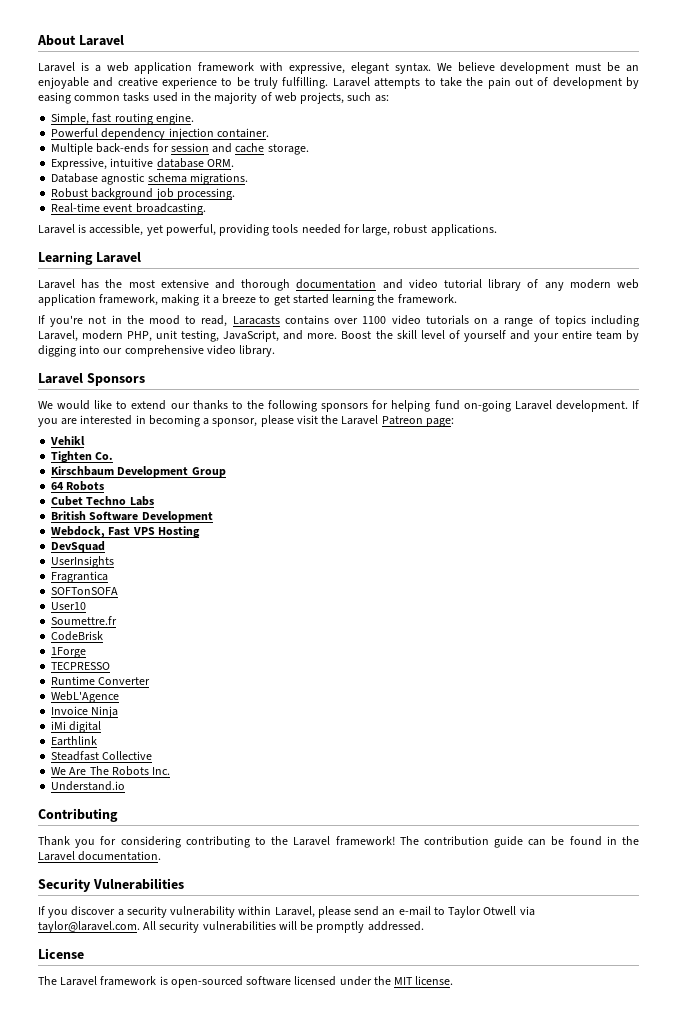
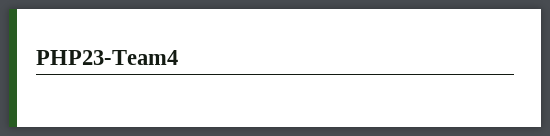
- About Laravel
- Laravel is a web application framework with expressive, elegant syntax. We believe development must be an enjoyable and creative experience to be truly fulfilling. Laravel attempts to take the pain out of development by easing common tasks used in the majority of web projects, such as:
- Simple, fast routing engine.
- Powerful dependency injection container.
- Multiple back-ends for session and cache storage.
- Expressive, intuitive database ORM.
- Database agnostic schema migrations.
- Robust background job processing.
- Real-time event broadcasting.
- Laravel is accessible, yet powerful, providing tools needed for large, robust applications.
- Learning Laravel
- Laravel has the most extensive and thorough documentation and video tutorial library of any modern web application framework, making it a breeze to get started learning the framework.
- If you're not in the mood to read, Laracasts contains over 1100 video tutorials on a range of topics including Laravel, modern PHP, unit testing, JavaScript, and more. Boost the skill level of yourself and your entire team by digging into our comprehensive video library.
- Laravel Sponsors
- We would like to extend our thanks to the following sponsors for helping fund on-going Laravel development. If you are interested in becoming a sponsor, please visit the Laravel Patreon page:
- Vehikl
- Tighten Co.
- Kirschbaum Development Group
- 64 Robots
- Cubet Techno Labs
- British Software Development
- Webdock, Fast VPS Hosting
- DevSquad
- UserInsights
- Fragrantica
- SOFTonSOFA
- User10
- Soumettre.fr
- CodeBrisk
- 1Forge
- TECPRESSO
- Runtime Converter
- WebL'Agence
- Invoice Ninja
- iMi digital
- Earthlink
- Steadfast Collective
- We Are The Robots Inc.
- Understand.io
- Contributing
- Thank you for considering contributing to the Laravel framework! The contribution guide can be found in the Laravel documentation.
- Security Vulnerabilities
- If you discover a security vulnerability within Laravel, please send an e-mail to Taylor Otwell via taylor@laravel.com. All security vulnerabilities will be promptly addressed.
- License
- The Laravel framework is open-sourced software licensed under the MIT license.
+ PHP23-Team4

